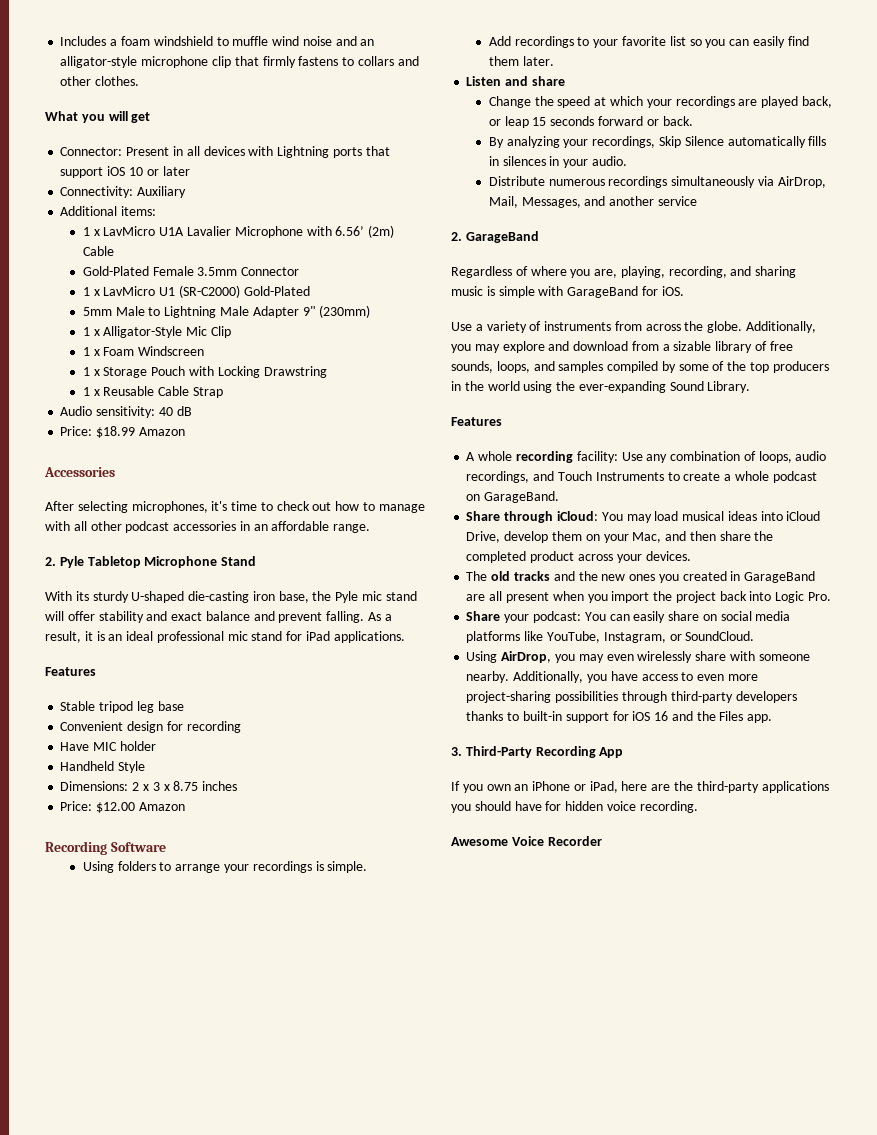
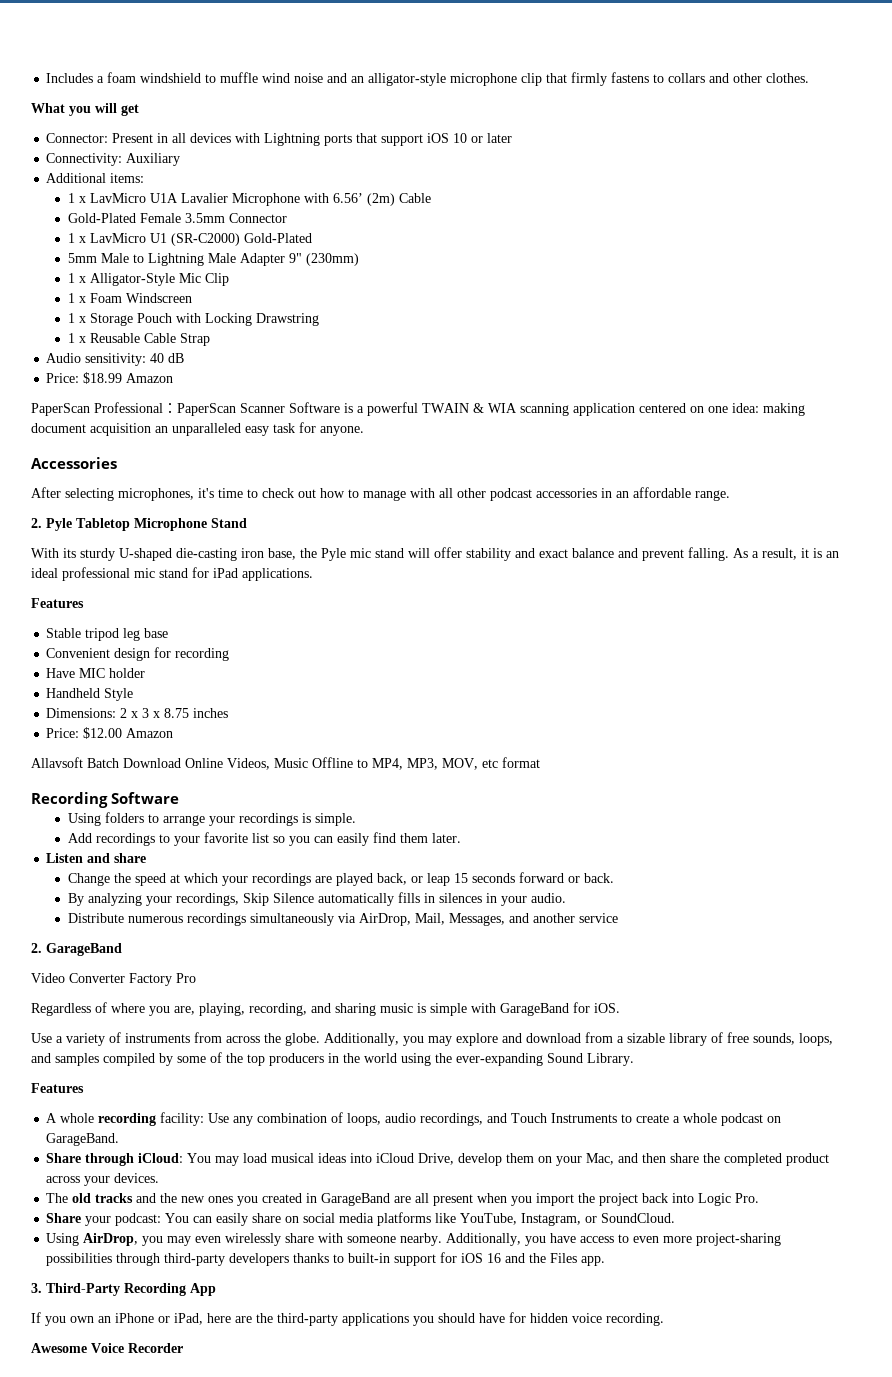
+ PaperScan Professional：PaperScan Scanner Software is a powerful TWAIN & WIA scanning application centered on one idea: making document acquisition an unparalleled easy task for anyone.
+ Allavsoft Batch Download Online Videos, Music Offline to MP4, MP3, MOV, etc format
+ Video Converter Factory Pro

